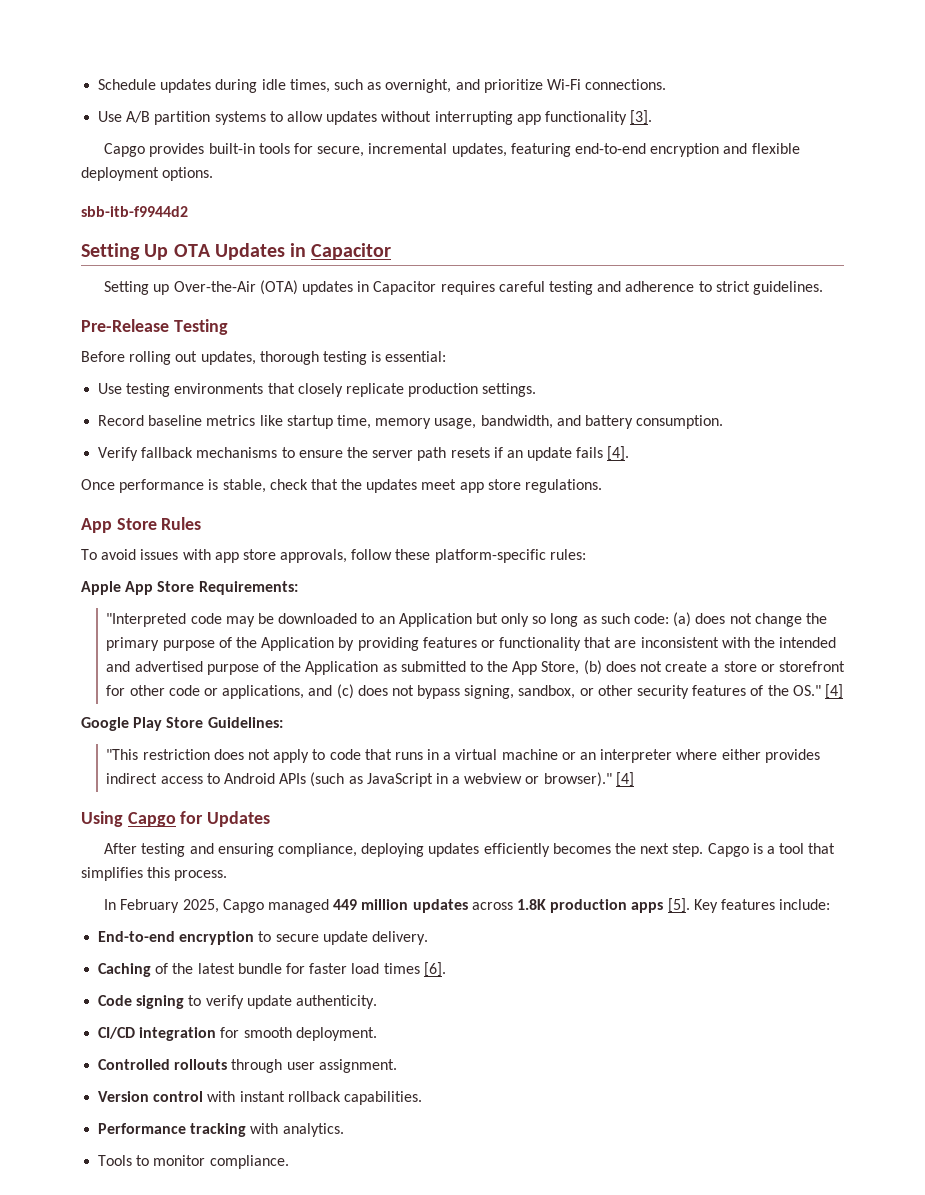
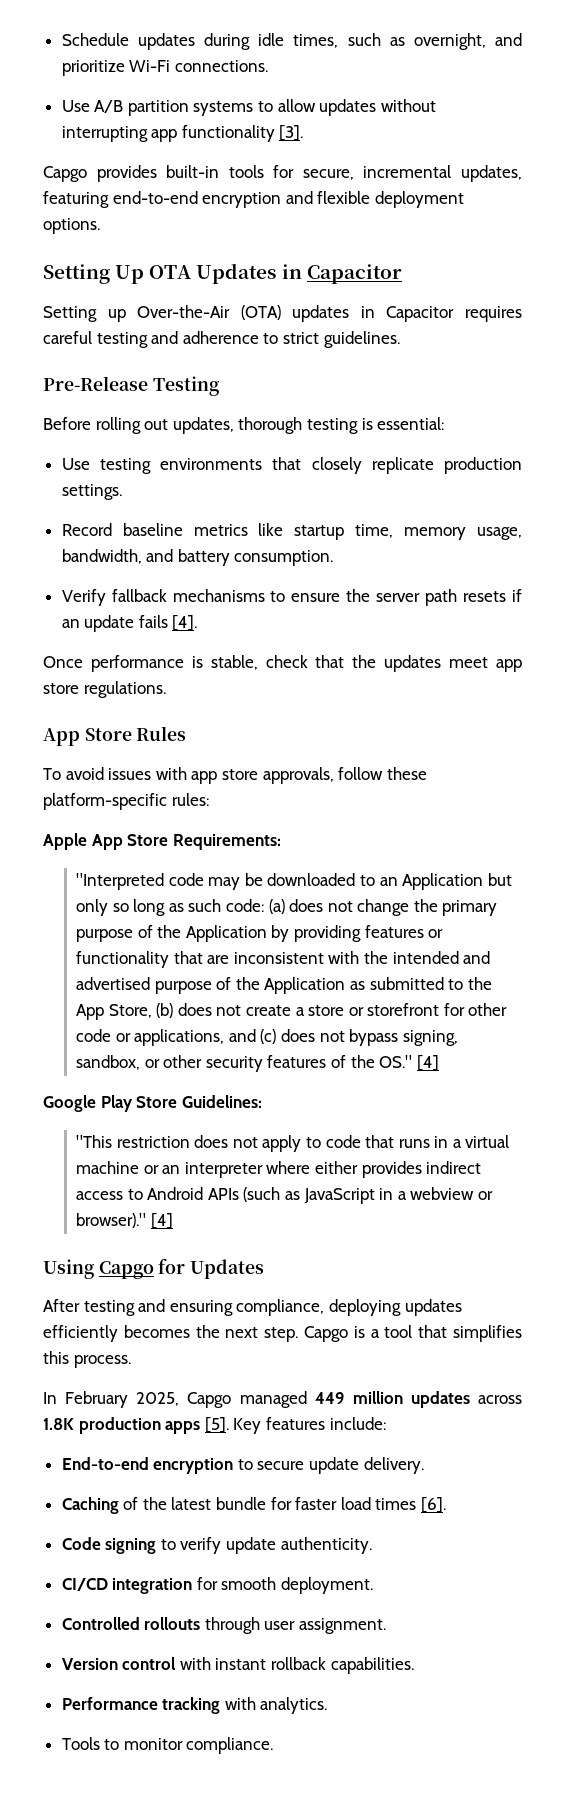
- sbb-itb-f9944d2

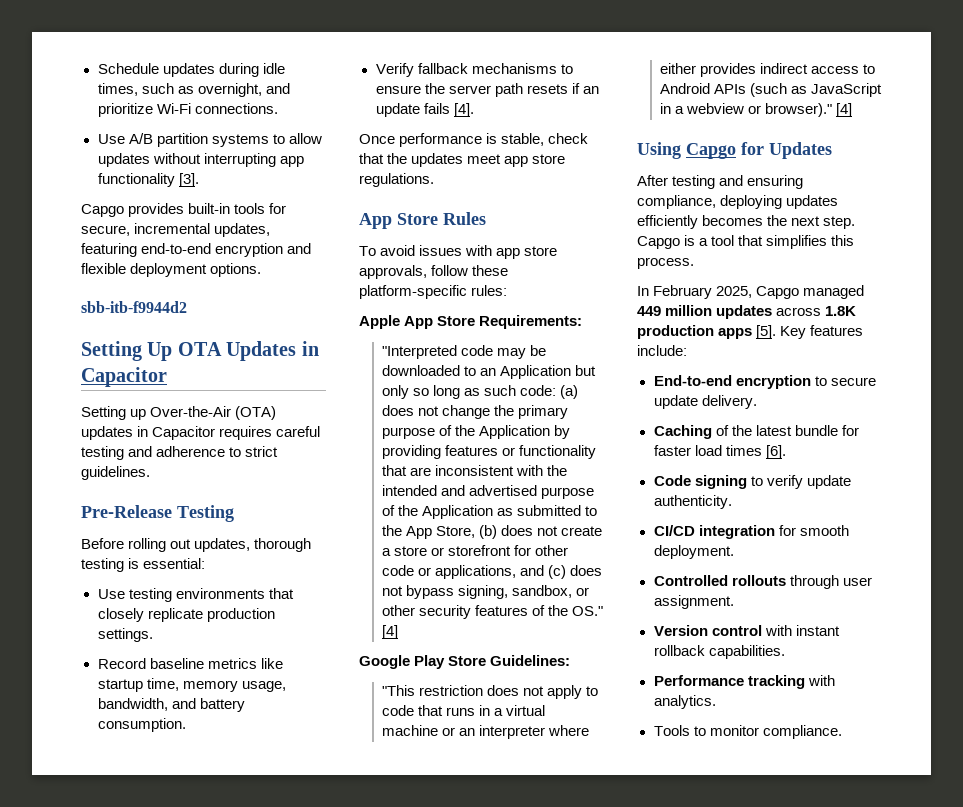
+ sbb-itb-f9944d2

